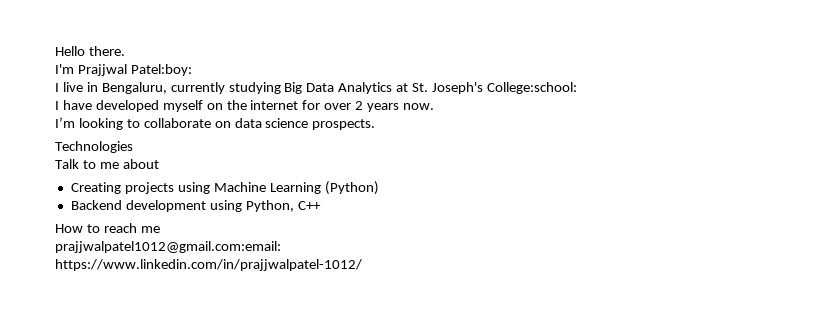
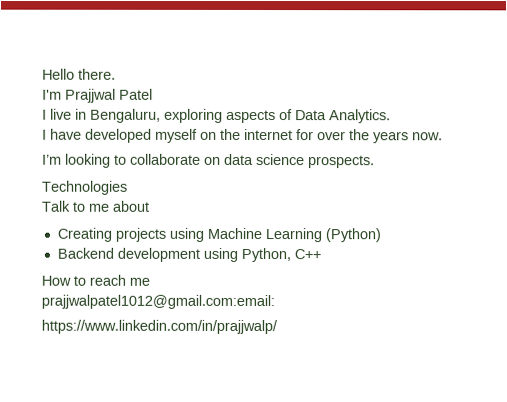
- I'm Prajjwal Patel:boy:
+ I'm Prajjwal Patel
- I live in Bengaluru, currently studying Big Data Analytics at St. Joseph's College:school:
+ I live in Bengaluru, exploring aspects of Data Analytics.
- I have developed myself on the internet for over 2 years now.
+ I have developed myself on the internet for over the years now.
- https://www.linkedin.com/in/prajjwalpatel-1012/
+ https://www.linkedin.com/in/prajjwalp/

